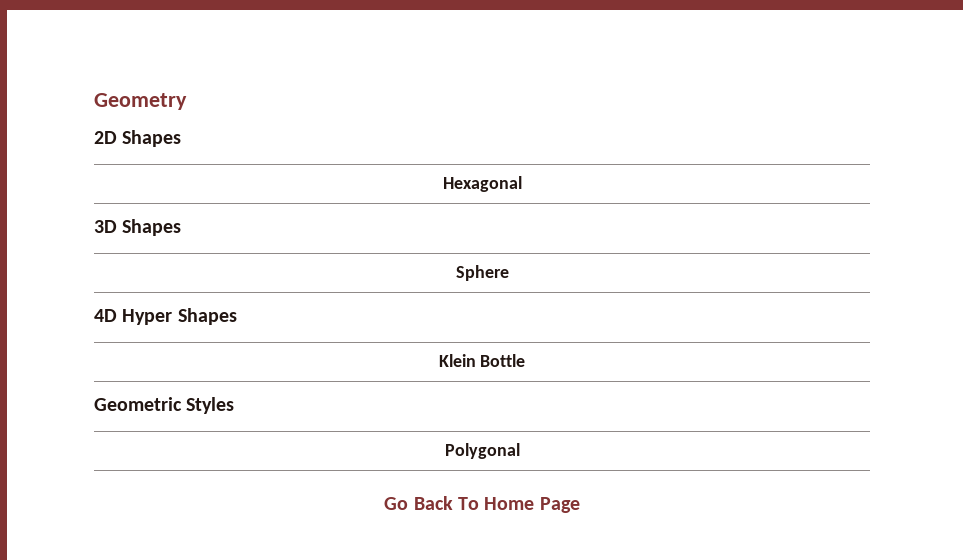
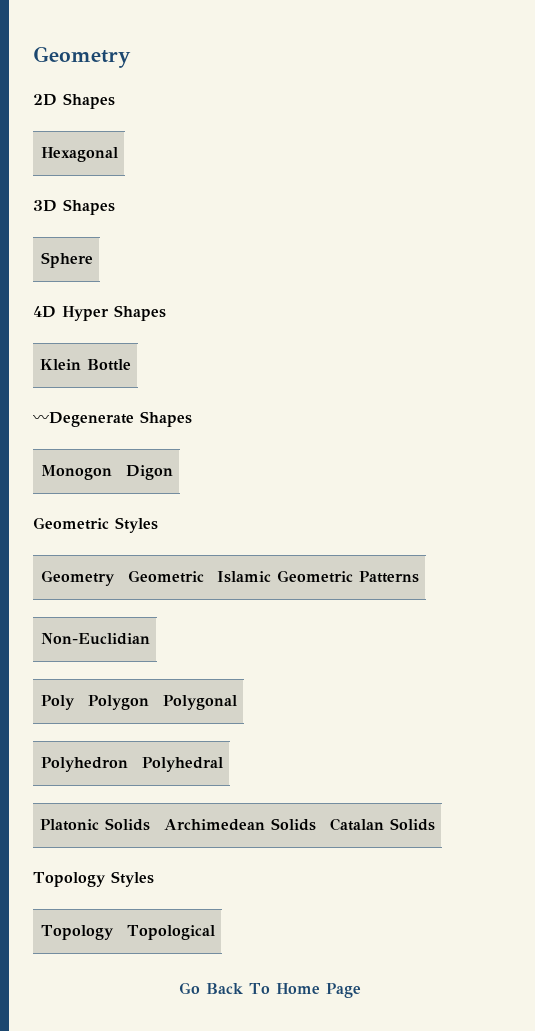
+ 〰Degenerate Shapes
+ Monogon | Digon
  Geometric Styles
- Polygonal
+ Geometry | Geometric | Islamic Geometric Patterns
+ Non-Euclidian
+ Poly | Polygon | Polygonal
+ Polyhedron | Polyhedral
+ Platonic Solids | Archimedean Solids | Catalan Solids
+ Topology Styles
+ Topology | Topological

